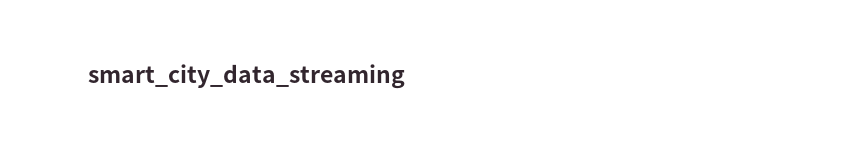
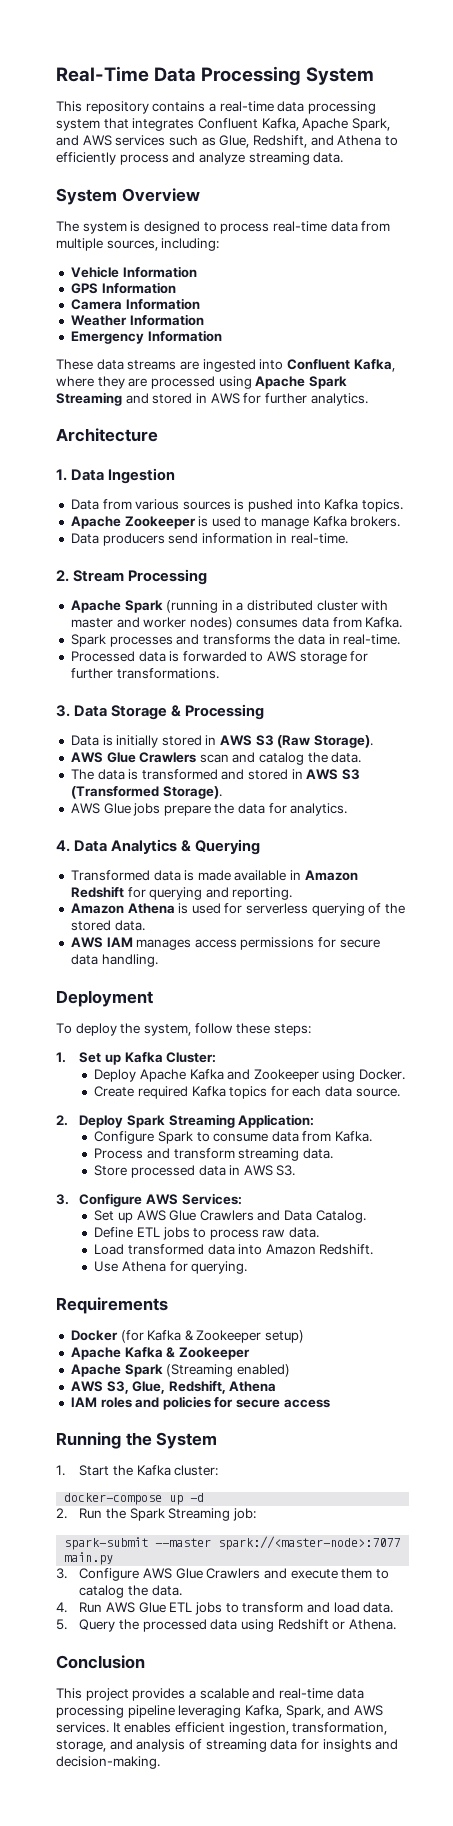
- smart_city_data_streaming
+ Real-Time Data Processing System
+ This repository contains a real-time data processing system that integrates Confluent Kafka, Apache Spark, and AWS services such as Glue, Redshift, and Athena to efficiently process and analyze streaming data.
+ System Overview
+ The system is designed to process real-time data from multiple sources, including:
+ Vehicle Information
+ GPS Information
+ Camera Information
+ Weather Information
+ Emergency Information
+ These data streams are ingested into Confluent Kafka, where they are processed using Apache Spark Streaming and stored in AWS for further analytics.
+ Architecture
+ 1. Data Ingestion
+ Data from various sources is pushed into Kafka topics.
+ Apache Zookeeper is used to manage Kafka brokers.
+ Data producers send information in real-time.
+ 2. Stream Processing
+ Apache Spark (running in a distributed cluster with master and worker nodes) consumes data from Kafka.
+ Spark processes and transforms the data in real-time.
+ Processed data is forwarded to AWS storage for further transformations.
+ 3. Data Storage & Processing
+ Data is initially stored in AWS S3 (Raw Storage).
+ AWS Glue Crawlers scan and catalog the data.
+ The data is transformed and stored in AWS S3 (Transformed Storage).
+ AWS Glue jobs prepare the data for analytics.
+ 4. Data Analytics & Querying
+ Transformed data is made available in Amazon Redshift for querying and reporting.
+ Amazon Athena is used for serverless querying of the stored data.
+ AWS IAM manages access permissions for secure data handling.
+ Deployment
+ To deploy the system, follow these steps:
+ 1. Set up Kafka Cluster:
+ Deploy Apache Kafka and Zookeeper using Docker.
+ Create required Kafka topics for each data source.
+ 2. Deploy Spark Streaming Application:
+ Configure Spark to consume data from Kafka.
+ Process and transform streaming data.
+ Store processed data in AWS S3.
+ 3. Configure AWS Services:
+ Set up AWS Glue Crawlers and Data Catalog.
+ Define ETL jobs to process raw data.
+ Load transformed data into Amazon Redshift.
+ Use Athena for querying.
+ Requirements
+ Docker (for Kafka & Zookeeper setup)
+ Apache Kafka & Zookeeper
+ Apache Spark (Streaming enabled)
+ AWS S3, Glue, Redshift, Athena
+ IAM roles and policies for secure access
+ Running the System
+ 1. Start the Kafka cluster:
+ docker-compose up -d
+ 2. Run the Spark Streaming job:
+ spark-submit --master spark://<master-node>:7077 main.py
+ 3. Configure AWS Glue Crawlers and execute them to catalog the data.
+ 4. Run AWS Glue ETL jobs to transform and load data.
+ 5. Query the processed data using Redshift or Athena.
+ Conclusion
+ This project provides a scalable and real-time data processing pipeline leveraging Kafka, Spark, and AWS services. It enables efficient ingestion, transformation, storage, and analysis of streaming data for insights and decision-making.

